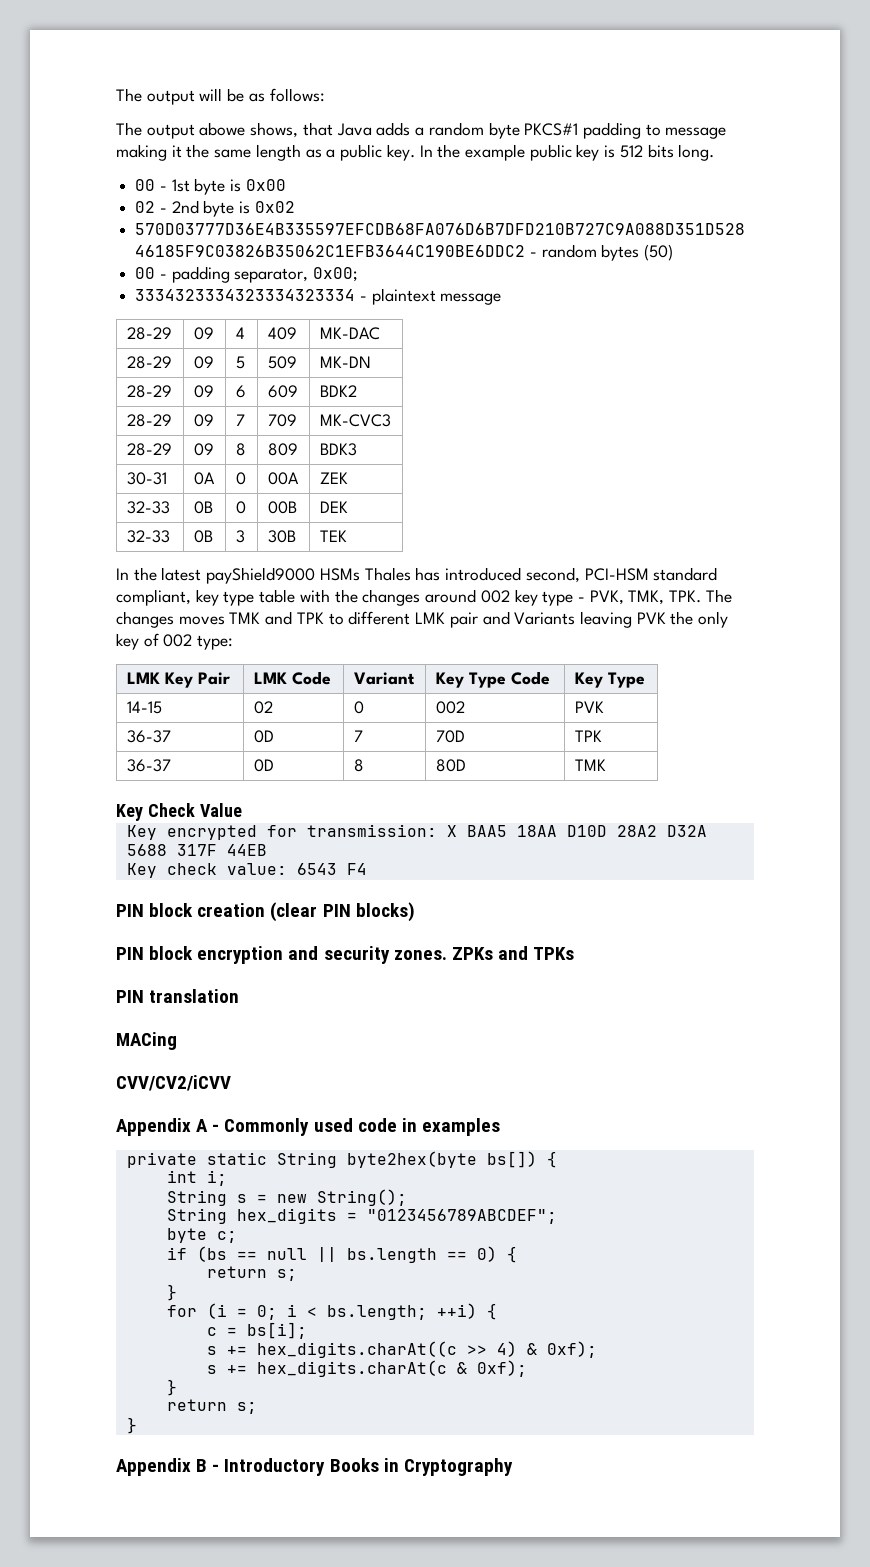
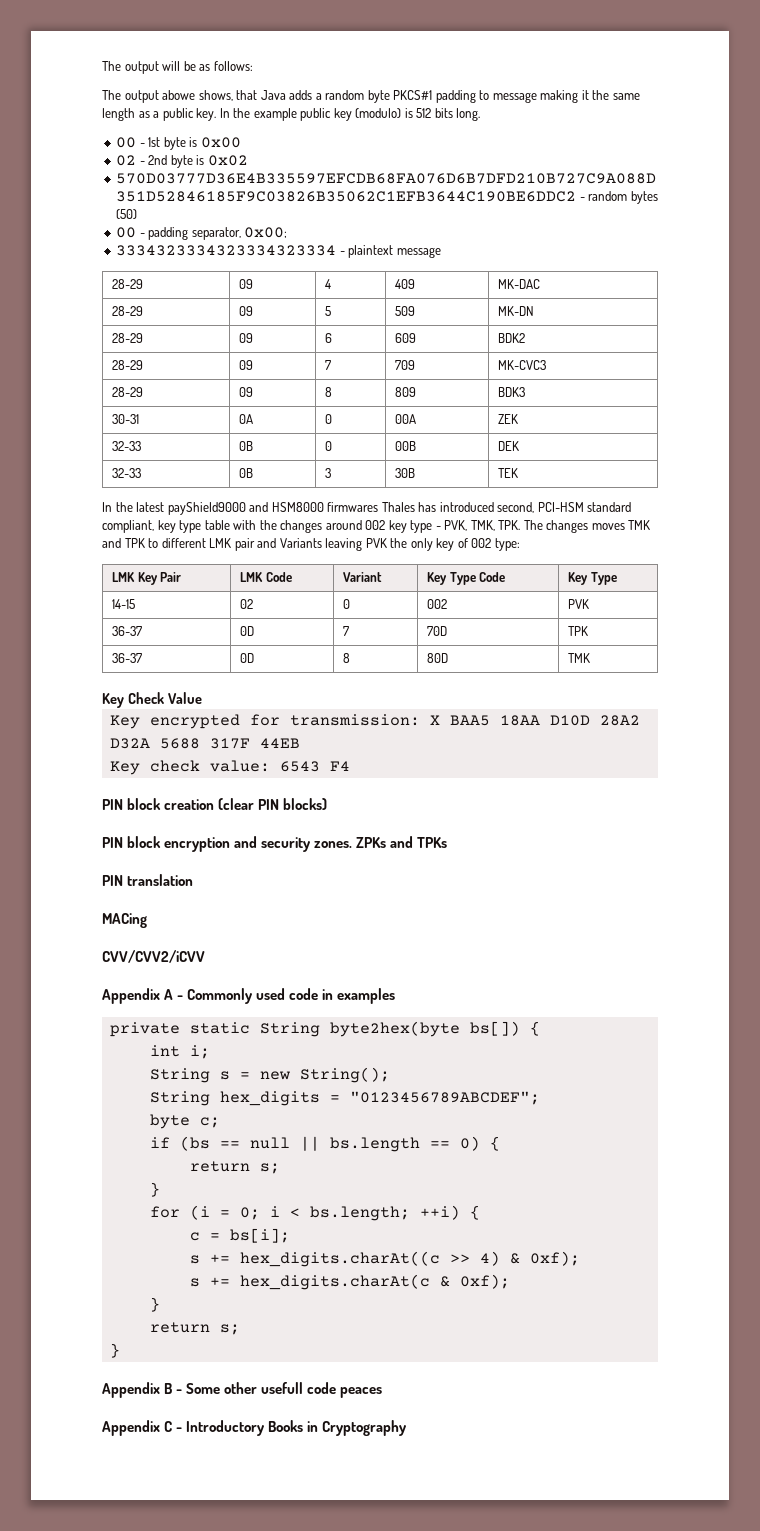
- In the example public key is 512 bits long.
+ In the example public key (modulo) is 512 bits long.
- In the latest payShield9000 HSMs Thales has introduced second, PCI-HSM standard compliant, key type table with the changes around 002 key type - PVK, TMK, TPK. The changes moves TMK and TPK to different LMK pair and Variants leaving PVK the only key of 002 type:
+ In the latest payShield9000 and HSM8000 firmwares Thales has introduced second, PCI-HSM standard compliant, key type table with the changes around 002 key type - PVK, TMK, TPK. The changes moves TMK and TPK to different LMK pair and Variants leaving PVK the only key of 002 type:
- CVV/CV2/iCVV
+ CVV/CVV2/iCVV
- Appendix B - Introductory Books in Cryptography
+ Appendix B - Some other usefull code peaces
+ Appendix C - Introductory Books in Cryptography

